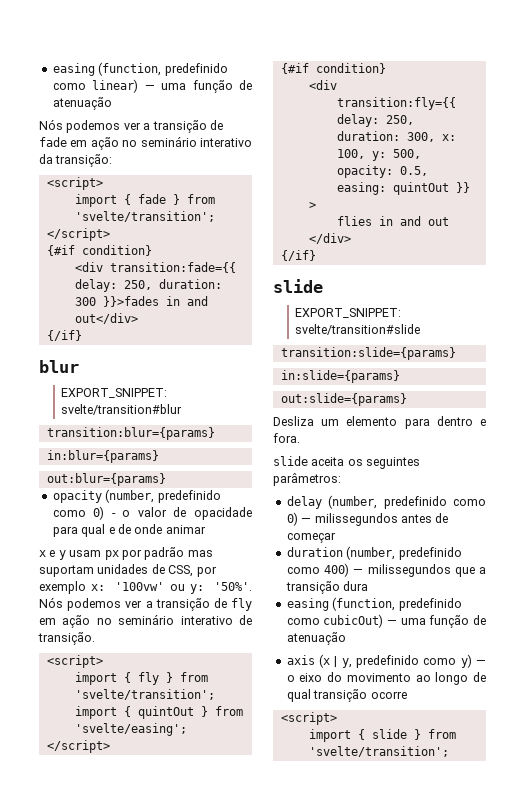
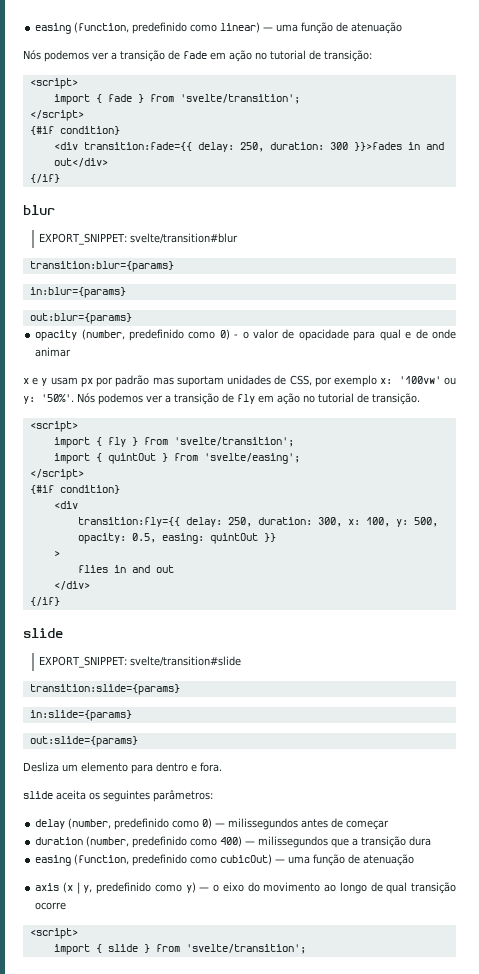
- Nós podemos ver a transição de fade em ação no seminário interativo da transição:
+ Nós podemos ver a transição de fade em ação no tutorial de transição:
- Nós podemos ver a transição de fly em ação no seminário interativo de transição.
+ Nós podemos ver a transição de fly em ação no tutorial de transição.

